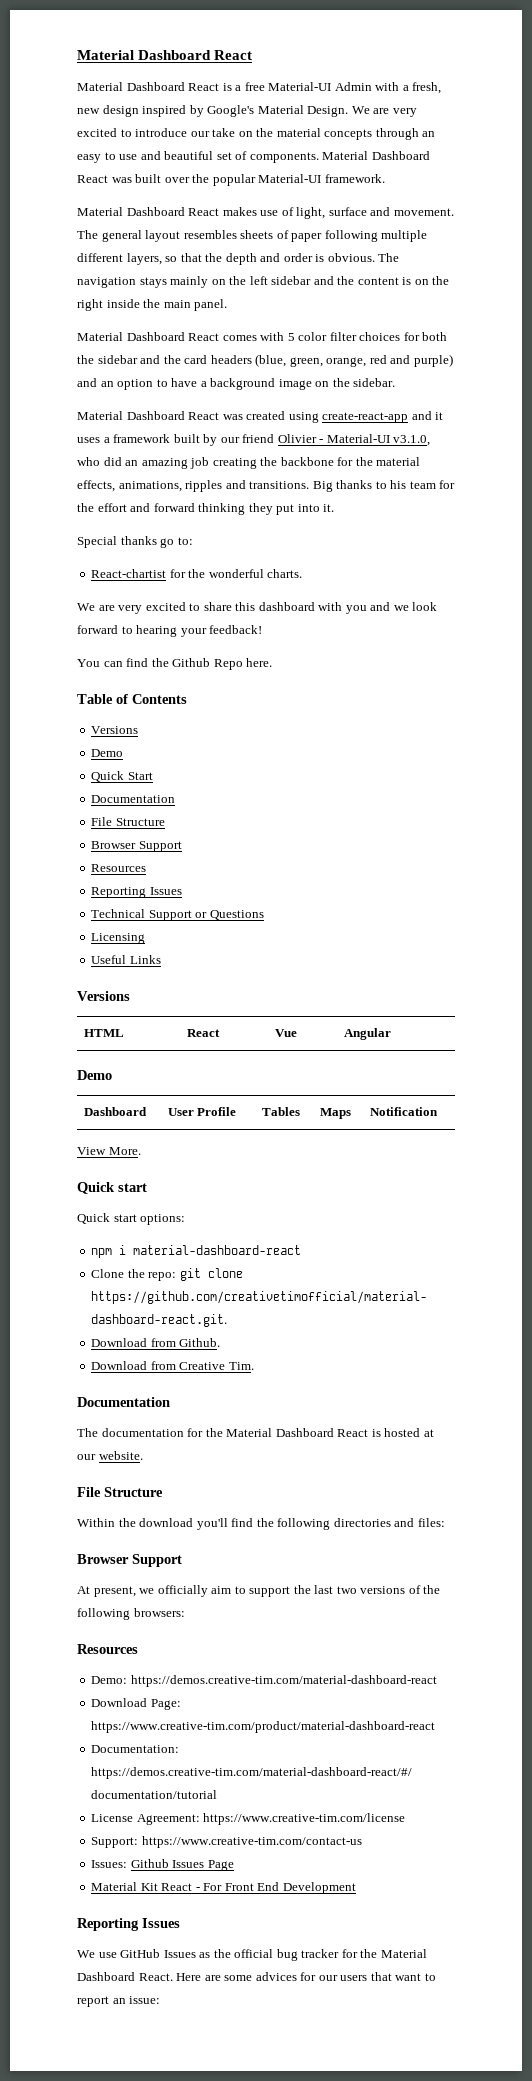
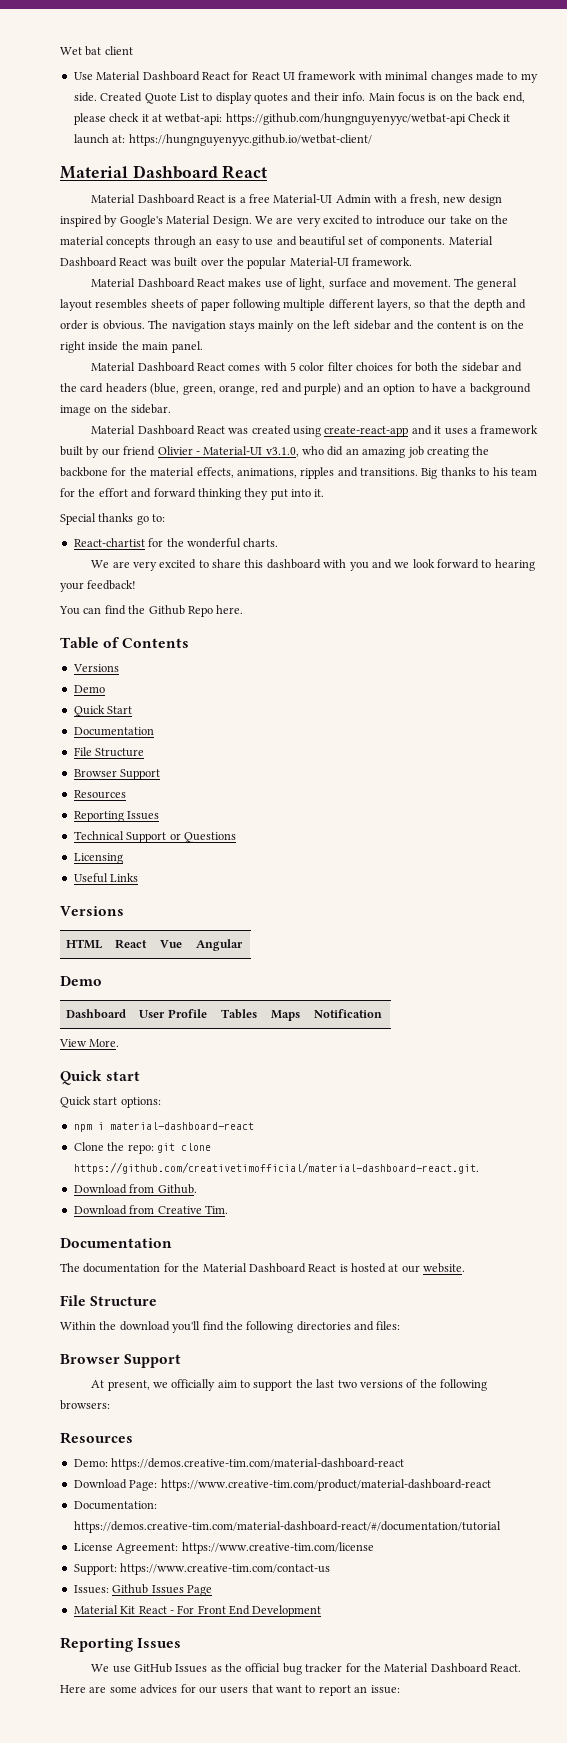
+ Wet bat client
+ Use Material Dashboard React for React UI framework with minimal changes made to my side. Created Quote List to display quotes and their info. Main focus is on the back end, please check it at wetbat-api: https://github.com/hungnguyenyyc/wetbat-api Check it launch at: https://hungnguyenyyc.github.io/wetbat-client/

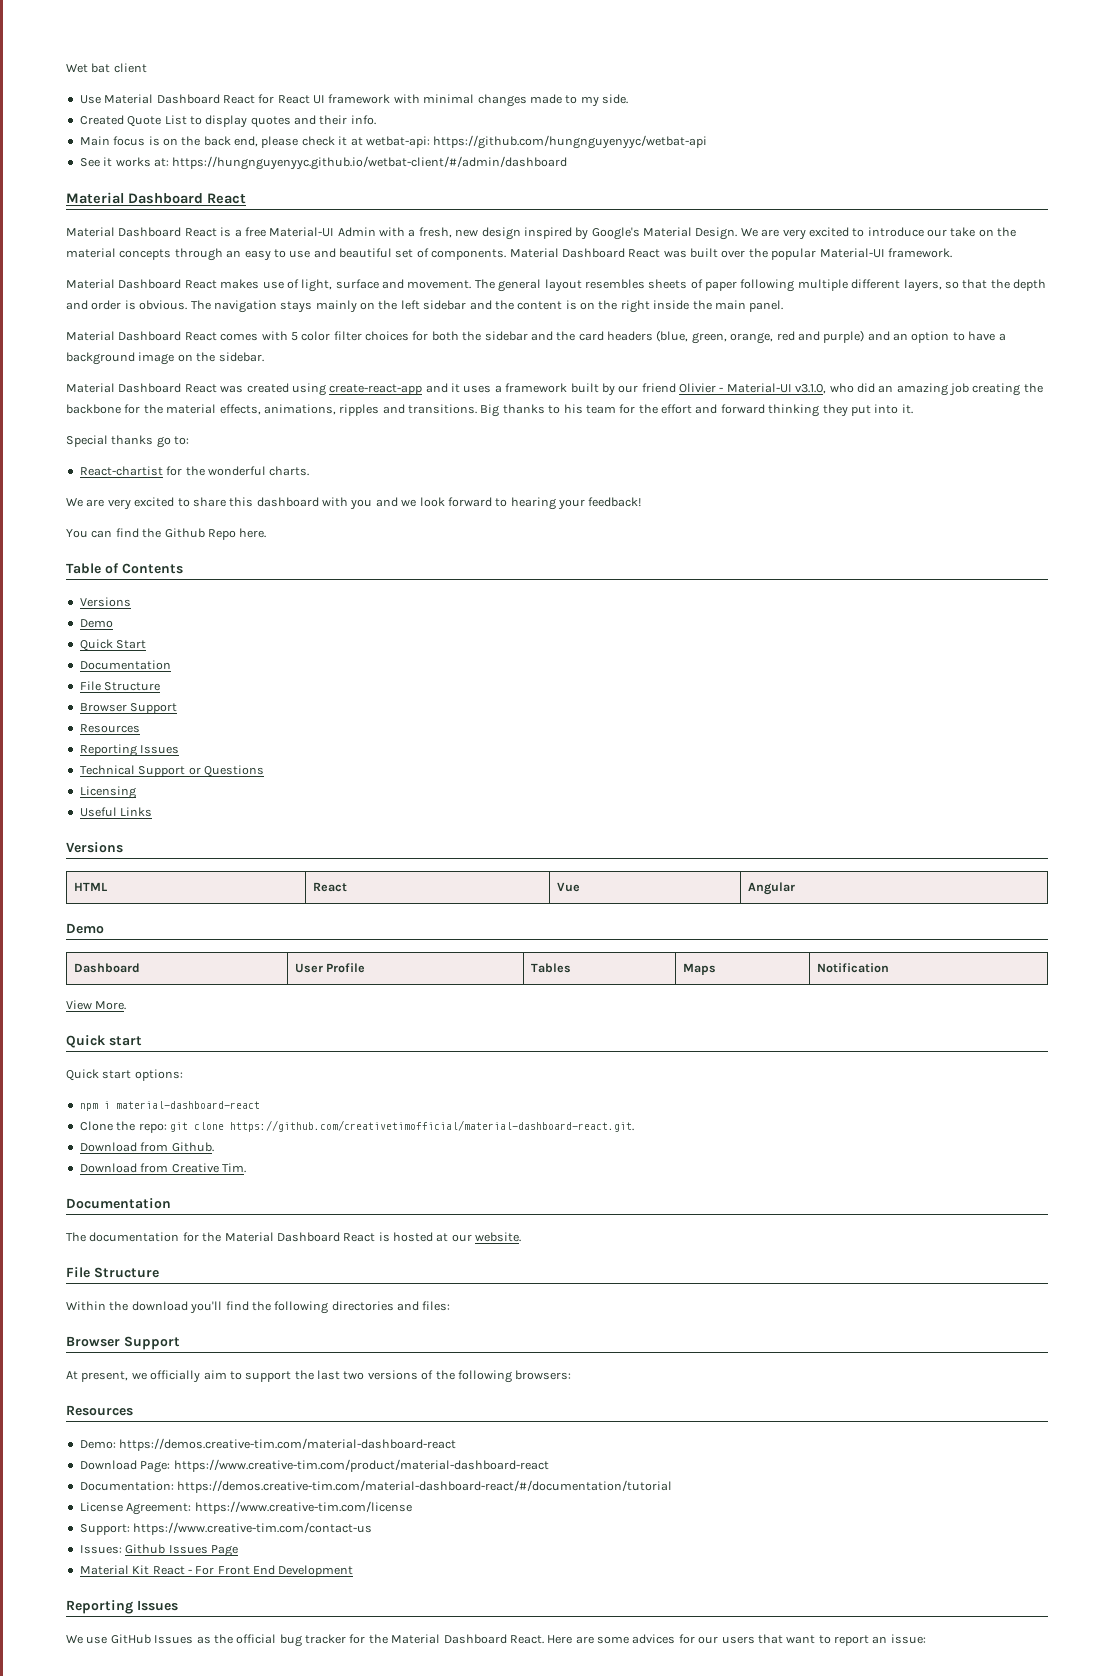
- Use Material Dashboard React for React UI framework with minimal changes made to my side. Created Quote List to display quotes and their info. Main focus is on the back end, please check it at wetbat-api: https://github.com/hungnguyenyyc/wetbat-api Check it launch at: https://hungnguyenyyc.github.io/wetbat-client/
+ Use Material Dashboard React for React UI framework with minimal changes made to my side.
+ Created Quote List to display quotes and their info.
+ Main focus is on the back end, please check it at wetbat-api: https://github.com/hungnguyenyyc/wetbat-api
+ See it works at: https://hungnguyenyyc.github.io/wetbat-client/#/admin/dashboard

